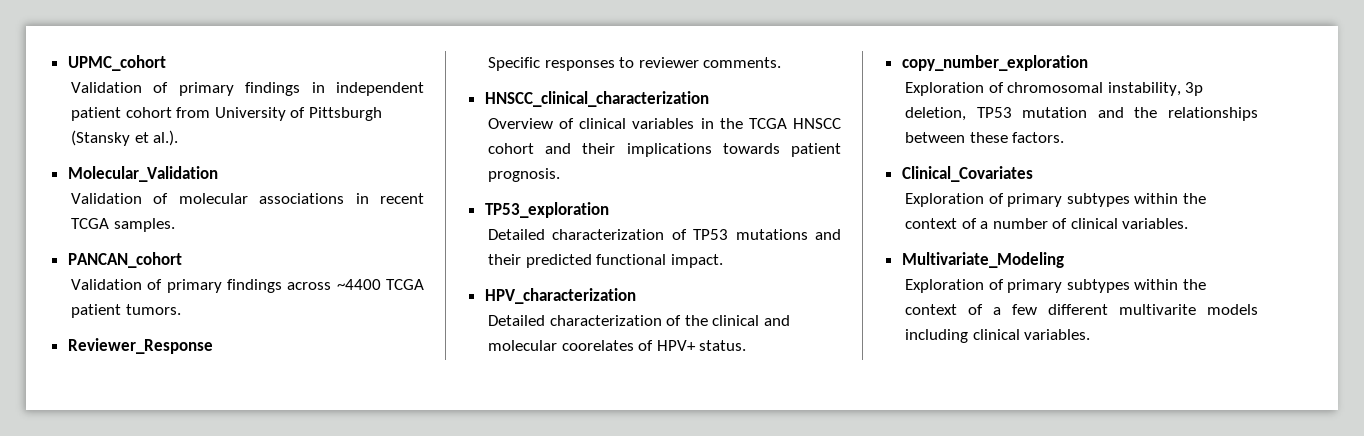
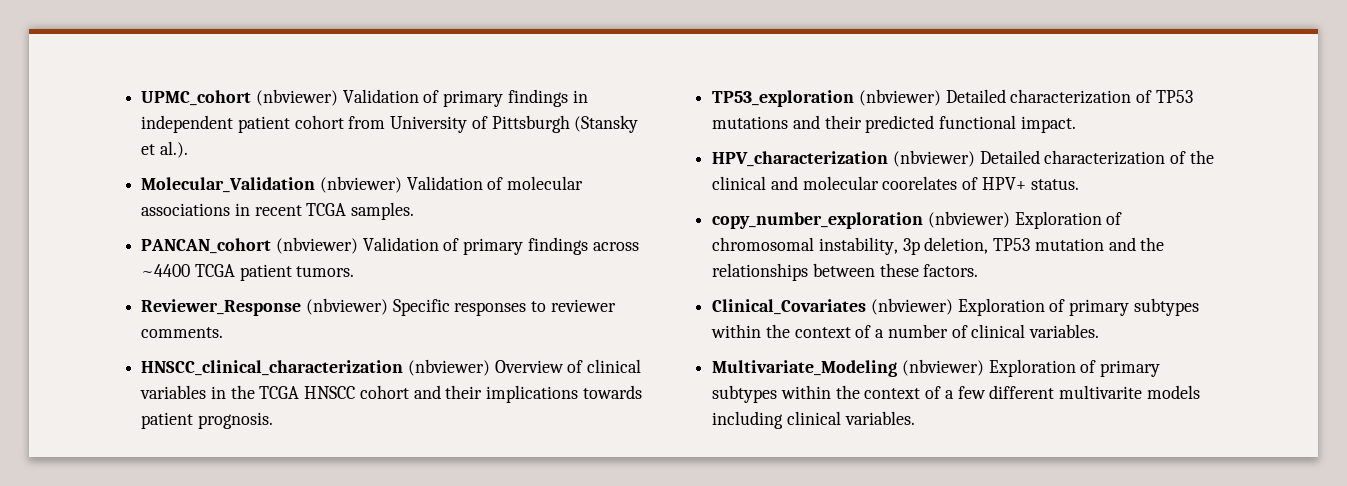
- UPMC_cohort
- Validation of primary findings in independent patient cohort from University of Pittsburgh (Stansky et al.).
+ UPMC_cohort (nbviewer) Validation of primary findings in independent patient cohort from University of Pittsburgh (Stansky et al.).
- Molecular_Validation
- Validation of molecular associations in recent TCGA samples.
+ Molecular_Validation (nbviewer) Validation of molecular associations in recent TCGA samples.
- PANCAN_cohort
- Validation of primary findings across ~4400 TCGA patient tumors.
+ PANCAN_cohort (nbviewer) Validation of primary findings across ~4400 TCGA patient tumors.
- Reviewer_Response
- Specific responses to reviewer comments.
+ Reviewer_Response (nbviewer) Specific responses to reviewer comments.
- HNSCC_clinical_characterization
- Overview of clinical variables in the TCGA HNSCC cohort and their implications towards patient prognosis.
+ HNSCC_clinical_characterization (nbviewer) Overview of clinical variables in the TCGA HNSCC cohort and their implications towards patient prognosis.
- TP53_exploration
- Detailed characterization of TP53 mutations and their predicted functional impact.
+ TP53_exploration (nbviewer) Detailed characterization of TP53 mutations and their predicted functional impact.
- HPV_characterization
- Detailed characterization of the clinical and molecular coorelates of HPV+ status.
+ HPV_characterization (nbviewer) Detailed characterization of the clinical and molecular coorelates of HPV+ status.
- copy_number_exploration
- Exploration of chromosomal instability, 3p deletion, TP53 mutation and the relationships between these factors.
+ copy_number_exploration (nbviewer) Exploration of chromosomal instability, 3p deletion, TP53 mutation and the relationships between these factors.
- Clinical_Covariates
- Exploration of primary subtypes within the context of a number of clinical variables.
+ Clinical_Covariates (nbviewer) Exploration of primary subtypes within the context of a number of clinical variables.
- Multivariate_Modeling
- Exploration of primary subtypes within the context of a few different multivarite models including clinical variables.
+ Multivariate_Modeling (nbviewer) Exploration of primary subtypes within the context of a few different multivarite models including clinical variables.

